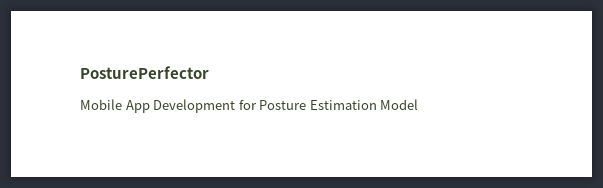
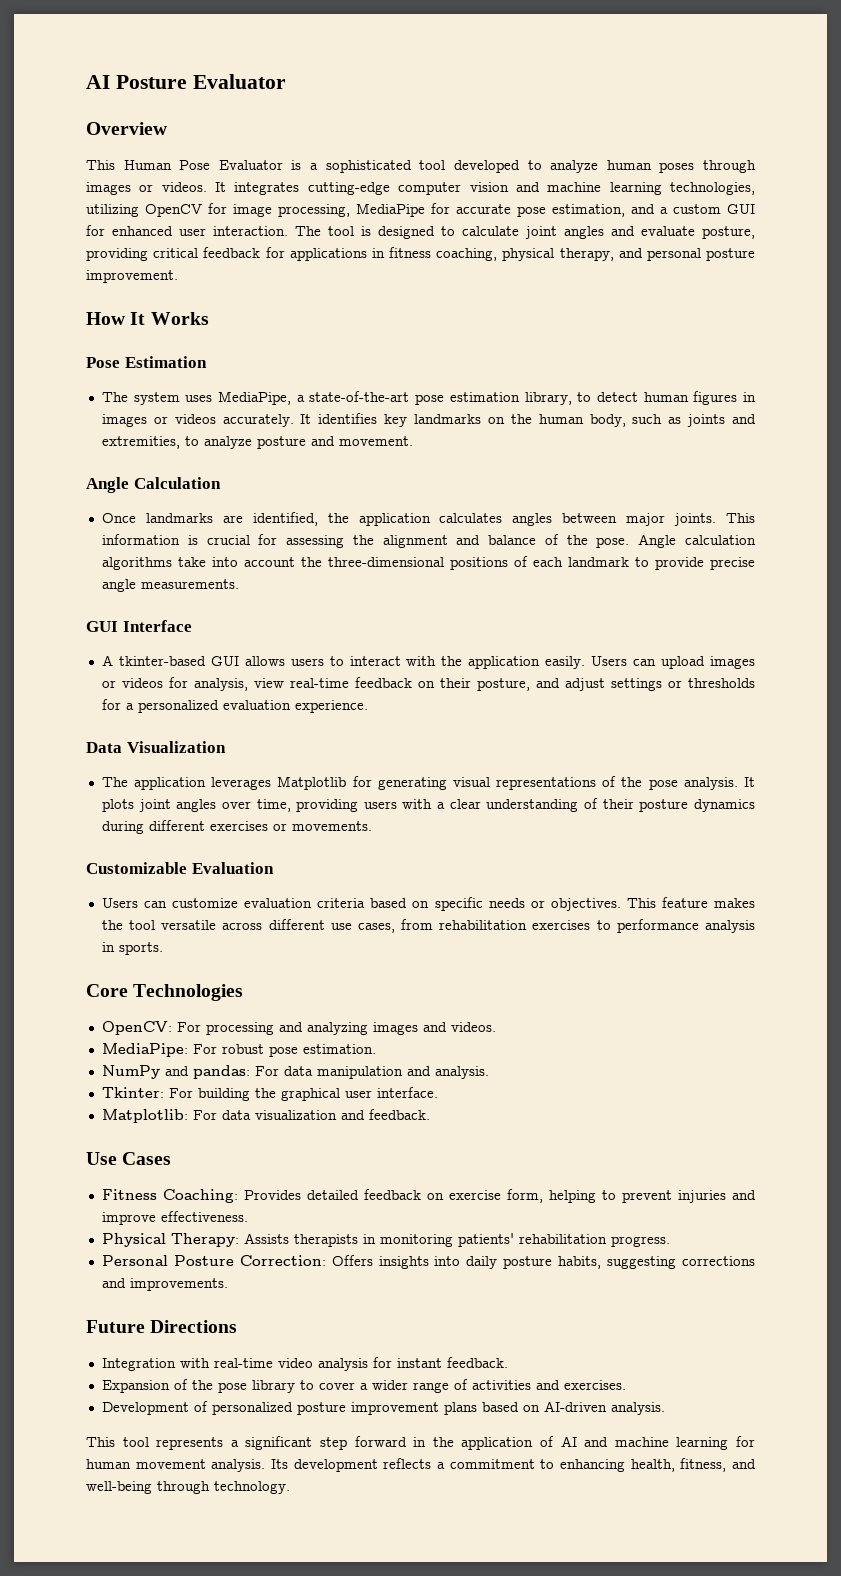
- PosturePerfector
- Mobile App Development for Posture Estimation Model
+ AI Posture Evaluator
+ Overview
+ This Human Pose Evaluator is a sophisticated tool developed to analyze human poses through images or videos. It integrates cutting-edge computer vision and machine learning technologies, utilizing OpenCV for image processing, MediaPipe for accurate pose estimation, and a custom GUI for enhanced user interaction. The tool is designed to calculate joint angles and evaluate posture, providing critical feedback for applications in fitness coaching, physical therapy, and personal posture improvement.
+ How It Works
+ Pose Estimation
+ The system uses MediaPipe, a state-of-the-art pose estimation library, to detect human figures in images or videos accurately. It identifies key landmarks on the human body, such as joints and extremities, to analyze posture and movement.
+ Angle Calculation
+ Once landmarks are identified, the application calculates angles between major joints. This information is crucial for assessing the alignment and balance of the pose. Angle calculation algorithms take into account the three-dimensional positions of each landmark to provide precise angle measurements.
+ GUI Interface
+ A tkinter-based GUI allows users to interact with the application easily. Users can upload images or videos for analysis, view real-time feedback on their posture, and adjust settings or thresholds for a personalized evaluation experience.
+ Data Visualization
+ The application leverages Matplotlib for generating visual representations of the pose analysis. It plots joint angles over time, providing users with a clear understanding of their posture dynamics during different exercises or movements.
+ Customizable Evaluation
+ Users can customize evaluation criteria based on specific needs or objectives. This feature makes the tool versatile across different use cases, from rehabilitation exercises to performance analysis in sports.
+ Core Technologies
+ OpenCV: For processing and analyzing images and videos.
+ MediaPipe: For robust pose estimation.
+ NumPy and pandas: For data manipulation and analysis.
+ Tkinter: For building the graphical user interface.
+ Matplotlib: For data visualization and feedback.
+ Use Cases
+ Fitness Coaching: Provides detailed feedback on exercise form, helping to prevent injuries and improve effectiveness.
+ Physical Therapy: Assists therapists in monitoring patients' rehabilitation progress.
+ Personal Posture Correction: Offers insights into daily posture habits, suggesting corrections and improvements.
+ Future Directions
+ Integration with real-time video analysis for instant feedback.
+ Expansion of the pose library to cover a wider range of activities and exercises.
+ Development of personalized posture improvement plans based on AI-driven analysis.
+ This tool represents a significant step forward in the application of AI and machine learning for human movement analysis. Its development reflects a commitment to enhancing health, fitness, and well-being through technology.

